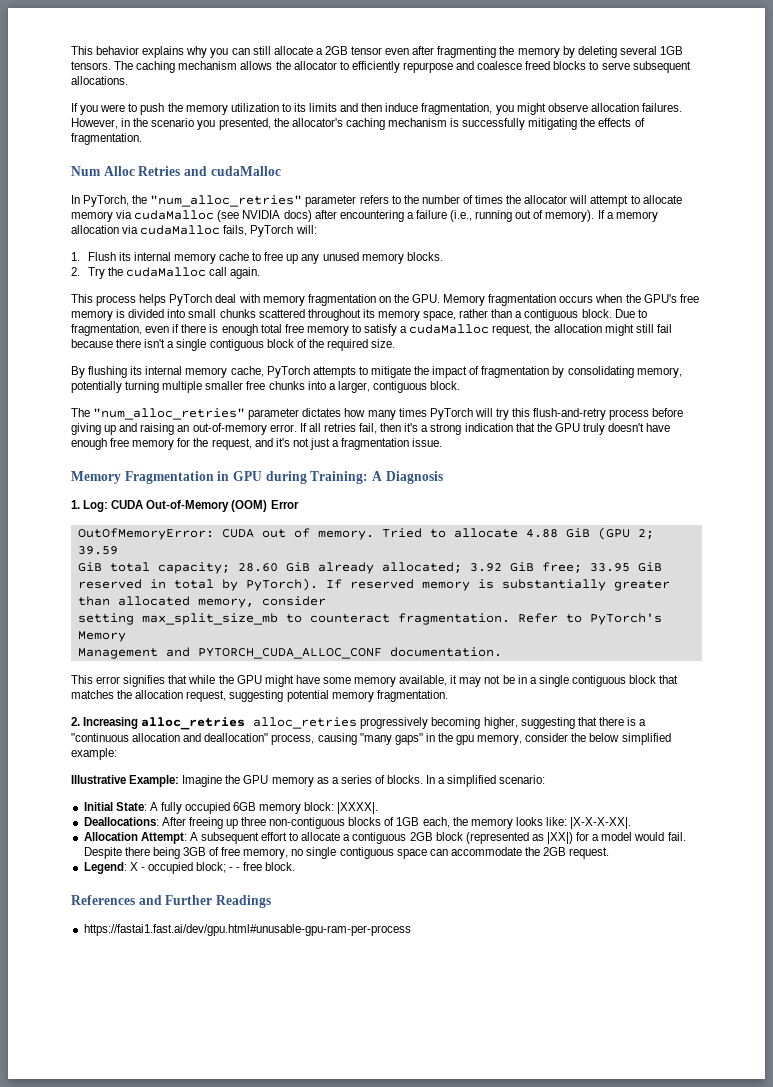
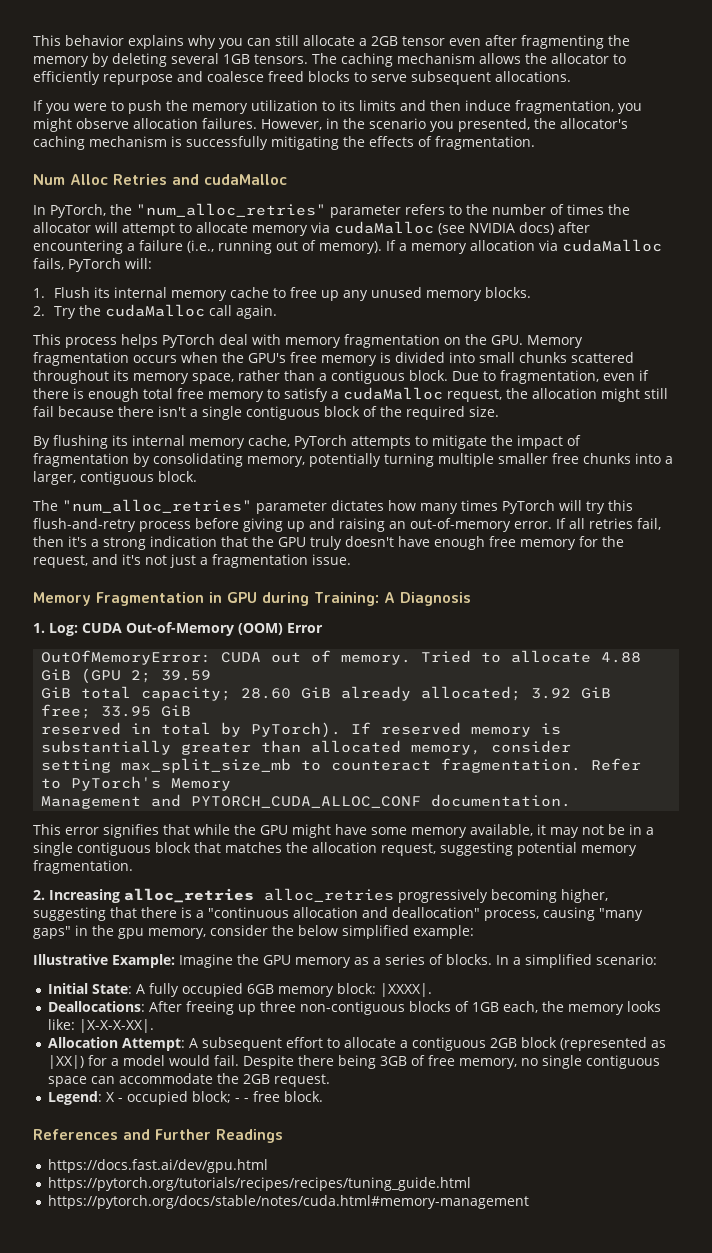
- https://fastai1.fast.ai/dev/gpu.html#unusable-gpu-ram-per-process
+ https://docs.fast.ai/dev/gpu.html
+ https://pytorch.org/tutorials/recipes/recipes/tuning_guide.html
+ https://pytorch.org/docs/stable/notes/cuda.html#memory-management

